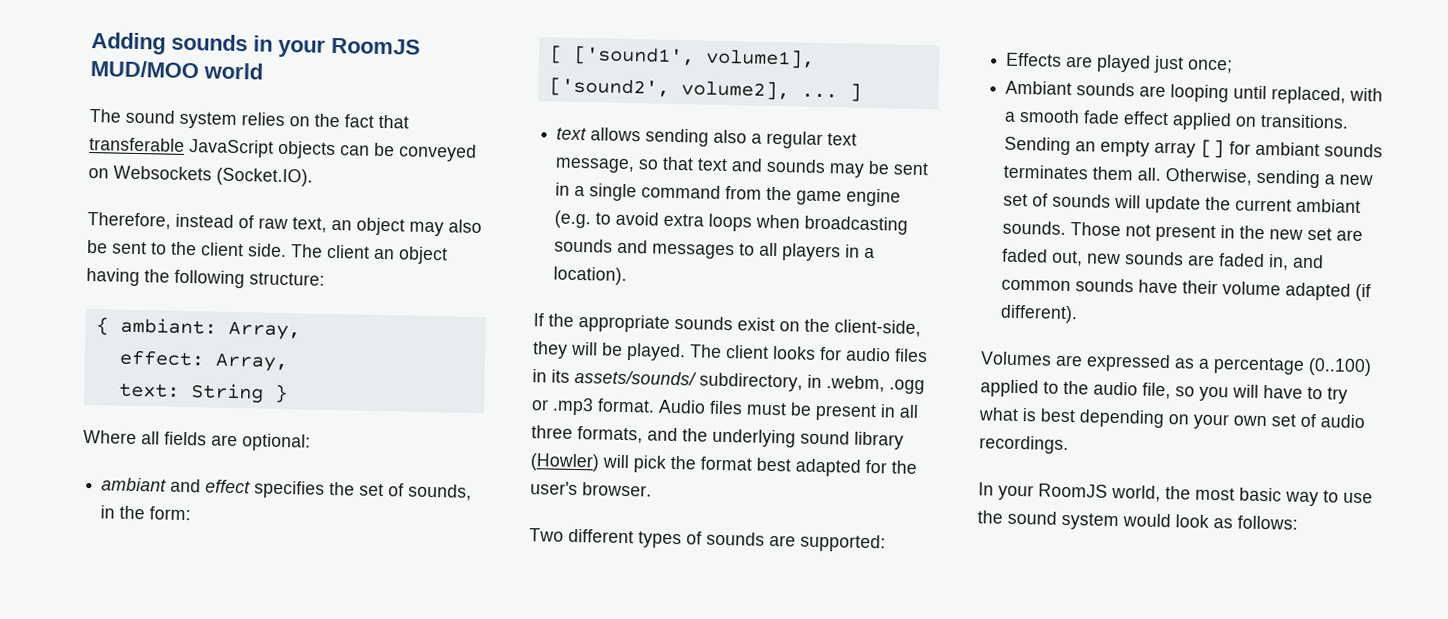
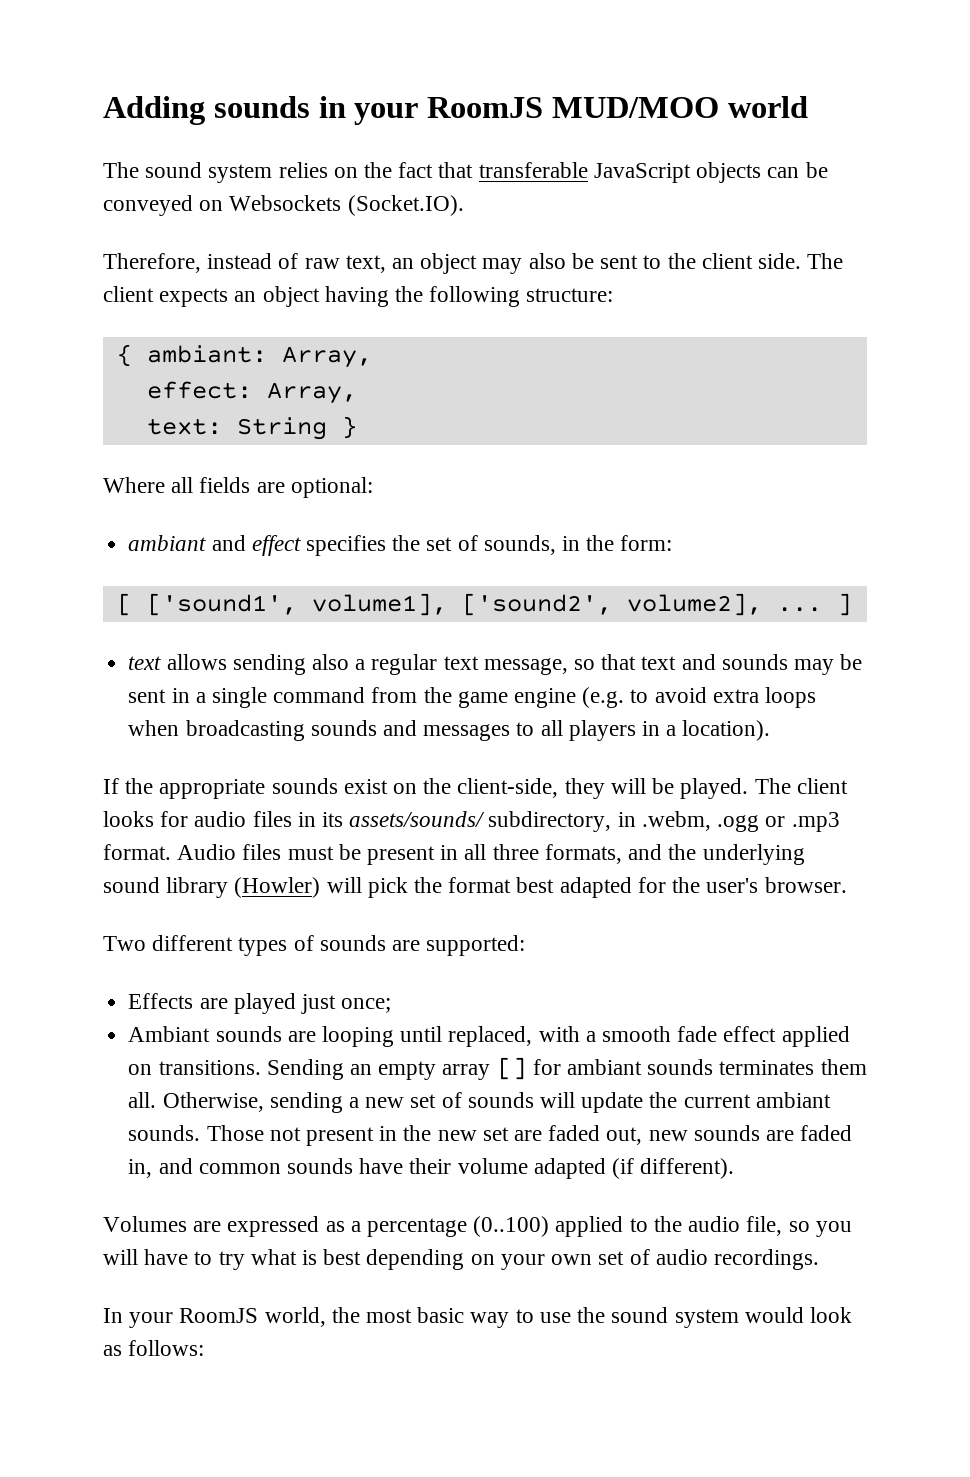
- The client an object having the following structure:
+ The client expects an object having the following structure:

